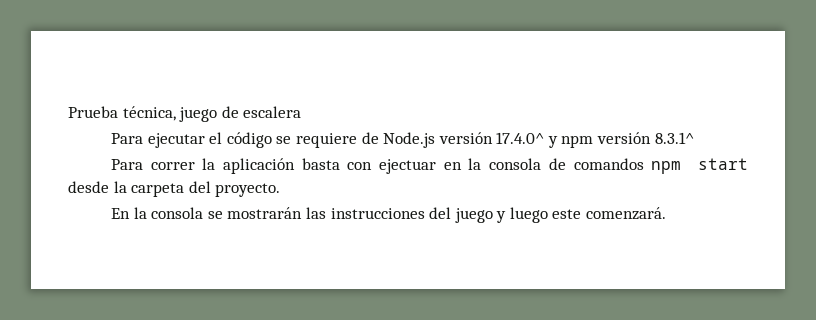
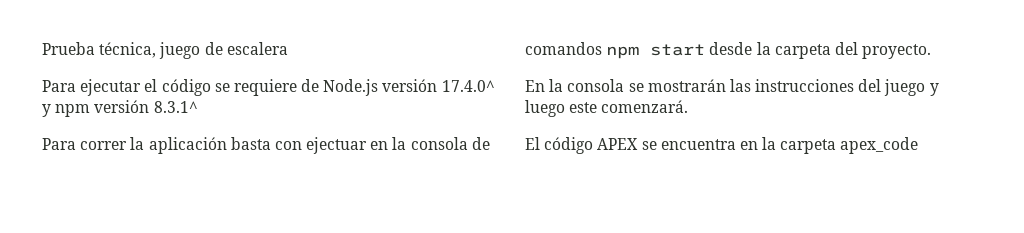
+ El código APEX se encuentra en la carpeta apex_code

